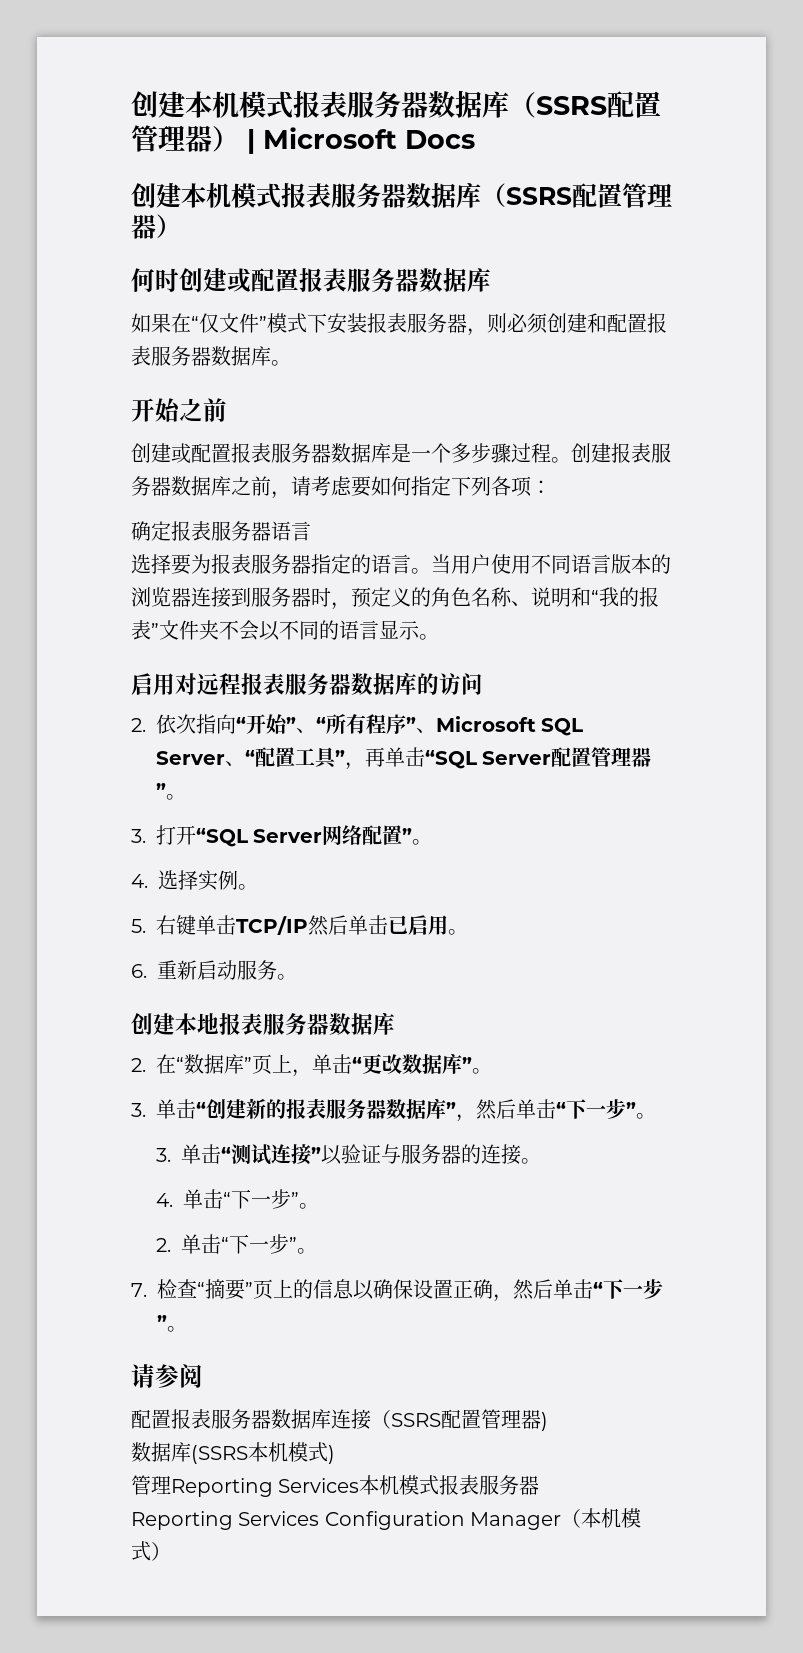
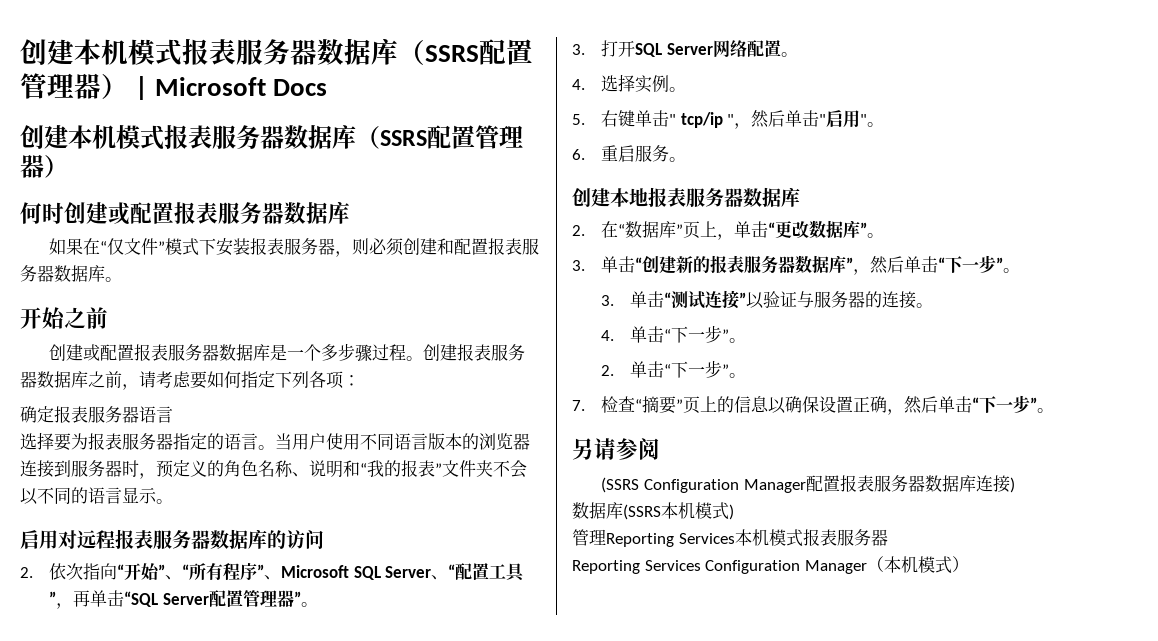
- 3.打开“SQL Server网络配置”。
+ 3.打开SQL Server网络配置。
- 5.右键单击TCP/IP然后单击已启用。
+ 5.右键单击" tcp/ip "，然后单击"启用"。
- 6.重新启动服务。
+ 6.重启服务。
- 请参阅
+ 另请参阅
- 配置报表服务器数据库连接（SSRS配置管理器)
+ (SSRS Configuration Manager配置报表服务器数据库连接)

